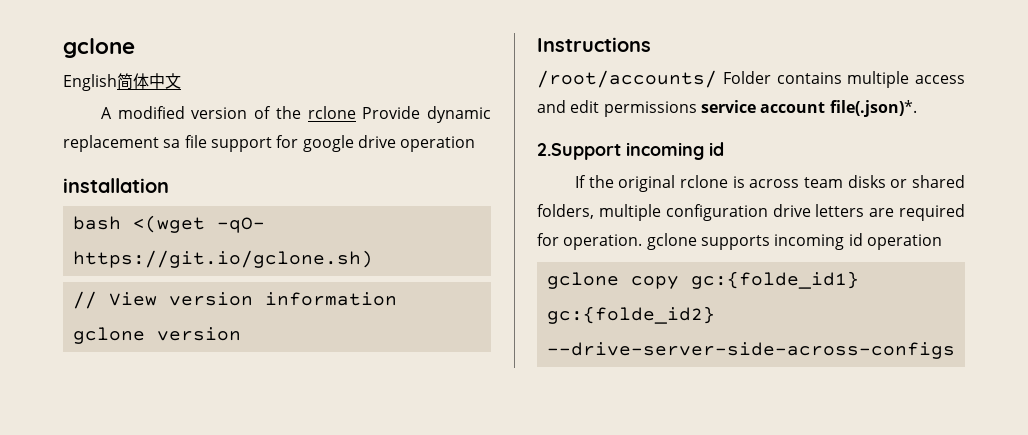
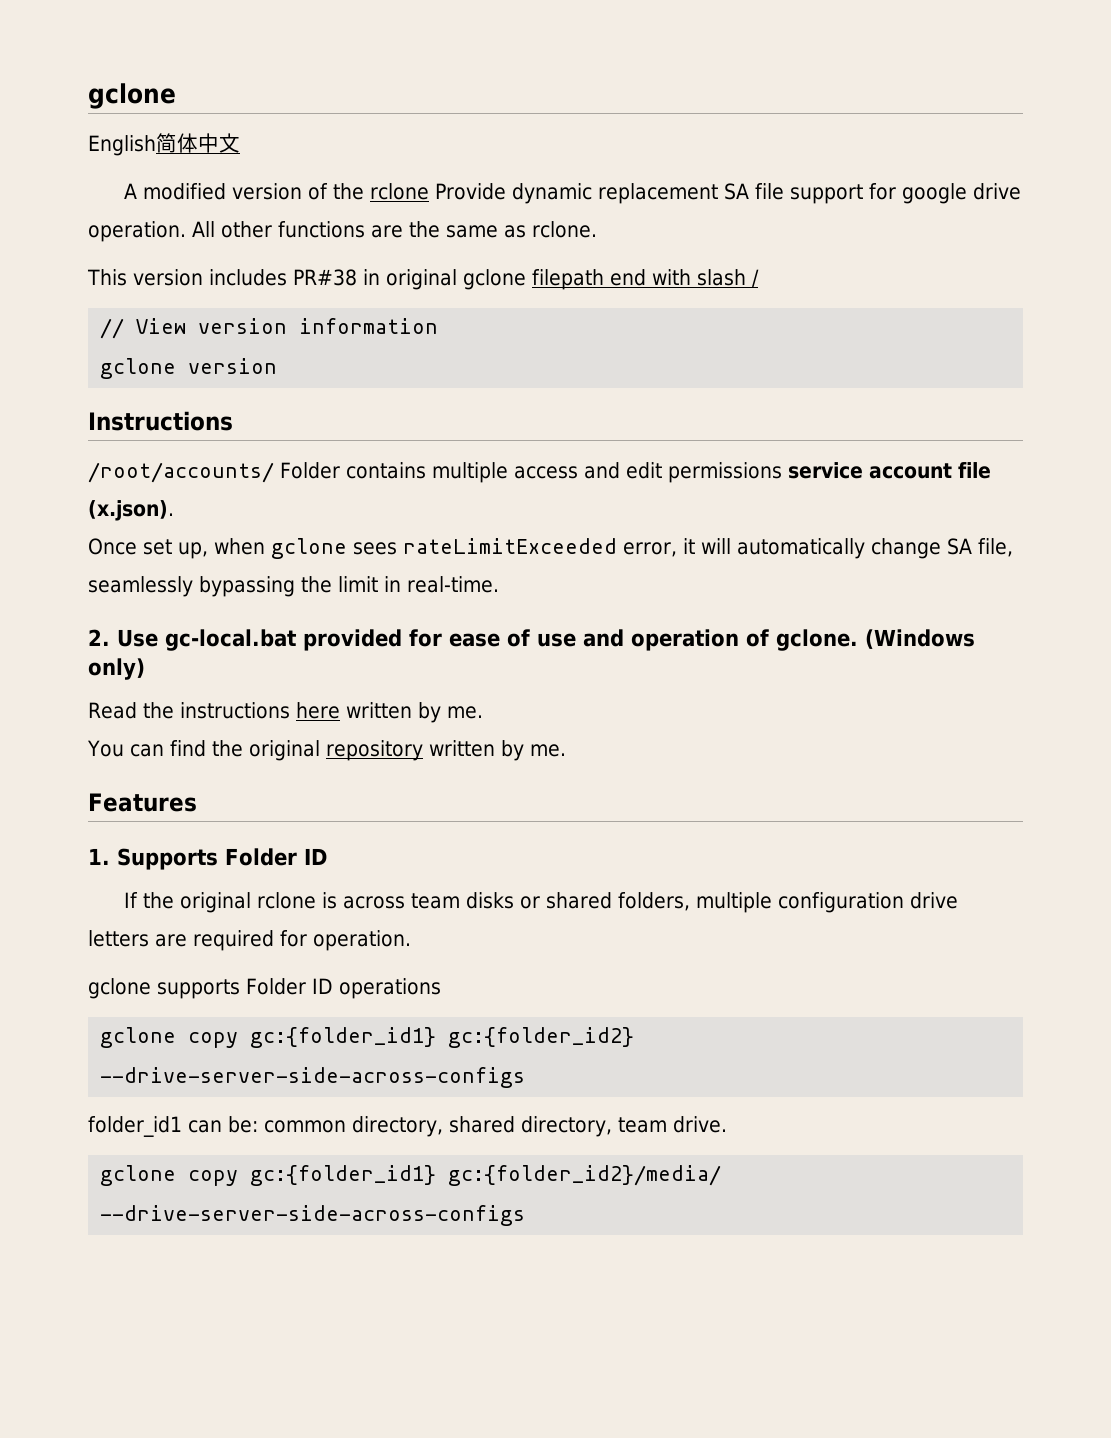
- A modified version of the rclone Provide dynamic replacement sa file support for google drive operation
- installation
- bash <(wget -qO- https://git.io/gclone.sh)
+ A modified version of the rclone Provide dynamic replacement SA file support for google drive operation. All other functions are the same as rclone.
+ This version includes PR#38 in original gclone filepath end with slash /
- /root/accounts/ Folder contains multiple access and edit permissions service account file(.json)*.
- 2.Support incoming id
+ /root/accounts/ Folder contains multiple access and edit permissions service account file (x.json).
+ Once set up, when gclone sees rateLimitExceeded error, it will automatically change SA file, seamlessly bypassing the limit in real-time.
+ 2. Use gc-local.bat provided for ease of use and operation of gclone. (Windows only)
+ Read the instructions here written by me.
+ You can find the original repository written by me.
+ Features
+ 1. Supports Folder ID
- If the original rclone is across team disks or shared folders, multiple configuration drive letters are required for operation. gclone supports incoming id operation
- gclone copy gc:{folde_id1} gc:{folde_id2} --drive-server-side-across-configs
+ If the original rclone is across team disks or shared folders, multiple configuration drive letters are required for operation.
+ gclone supports Folder ID operations
+ gclone copy gc:{folder_id1} gc:{folder_id2} --drive-server-side-across-configs
+ folder_id1 can be: common directory, shared directory, team drive.
+ gclone copy gc:{folder_id1} gc:{folder_id2}/media/ --drive-server-side-across-configs

